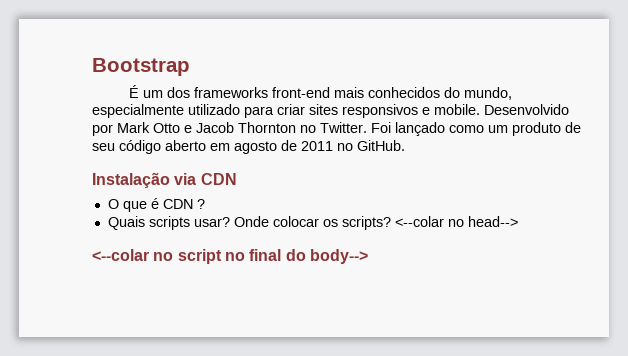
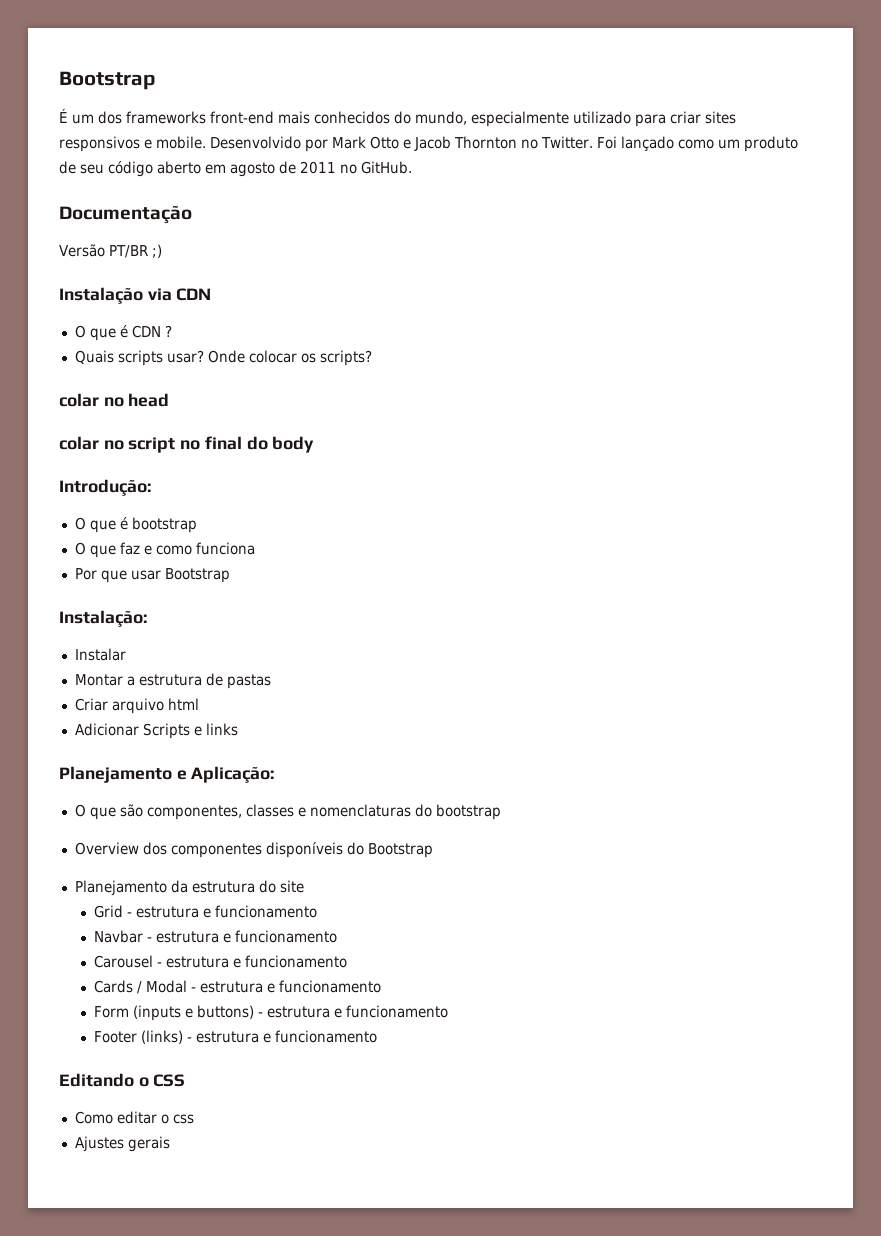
+ Documentação
+ Versão PT/BR ;)
- Onde colocar os scripts? <--colar no head-->
- <--colar no script no final do body-->
+ Onde colocar os scripts?
+ colar no head
+ colar no script no final do body
+ Introdução:
+ O que é bootstrap
+ O que faz e como funciona
+ Por que usar Bootstrap
+ Instalação:
+ Instalar
+ Montar a estrutura de pastas
+ Criar arquivo html
+ Adicionar Scripts e links
+ Planejamento e Aplicação:
+ O que são componentes, classes e nomenclaturas do bootstrap
+ Overview dos componentes disponíveis do Bootstrap
+ Planejamento da estrutura do site
+ Grid - estrutura e funcionamento
+ Navbar - estrutura e funcionamento
+ Carousel - estrutura e funcionamento
+ Cards / Modal - estrutura e funcionamento
+ Form (inputs e buttons) - estrutura e funcionamento
+ Footer (links) - estrutura e funcionamento
+ Editando o CSS
+ Como editar o css
+ Ajustes gerais

